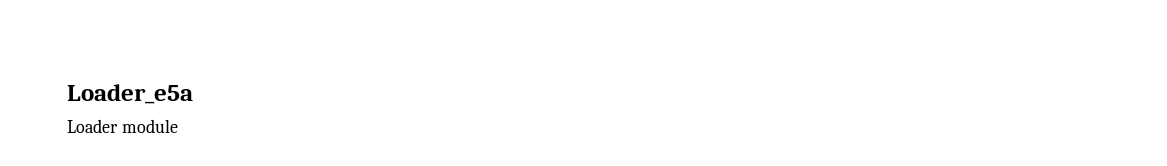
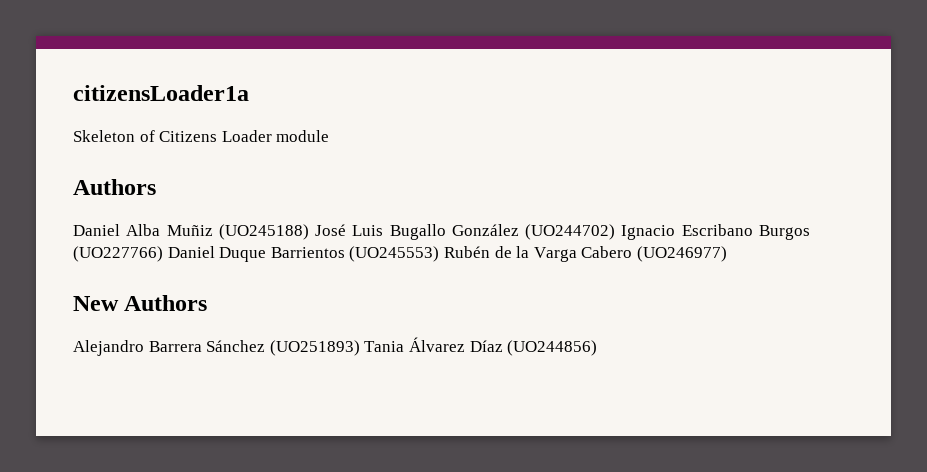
- Loader_e5a
- Loader module
+ citizensLoader1a
+ Skeleton of Citizens Loader module
+ Authors
+ Daniel Alba Muñiz (UO245188) José Luis Bugallo González (UO244702) Ignacio Escribano Burgos (UO227766) Daniel Duque Barrientos (UO245553) Rubén de la Varga Cabero (UO246977)
+ New Authors
+ Alejandro Barrera Sánchez (UO251893) Tania Álvarez Díaz (UO244856)

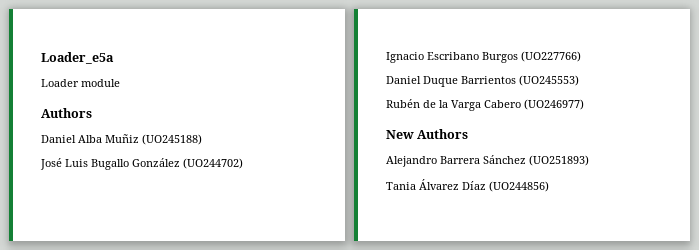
- citizensLoader1a
- Skeleton of Citizens Loader module
+ Loader_e5a
+ Loader module
- Daniel Alba Muñiz (UO245188) José Luis Bugallo González (UO244702) Ignacio Escribano Burgos (UO227766) Daniel Duque Barrientos (UO245553) Rubén de la Varga Cabero (UO246977)
+ Daniel Alba Muñiz (UO245188)
+ José Luis Bugallo González (UO244702)
+ Ignacio Escribano Burgos (UO227766)
+ Daniel Duque Barrientos (UO245553)
+ Rubén de la Varga Cabero (UO246977)
- Alejandro Barrera Sánchez (UO251893) Tania Álvarez Díaz (UO244856)
+ Alejandro Barrera Sánchez (UO251893)
+ Tania Álvarez Díaz (UO244856)

